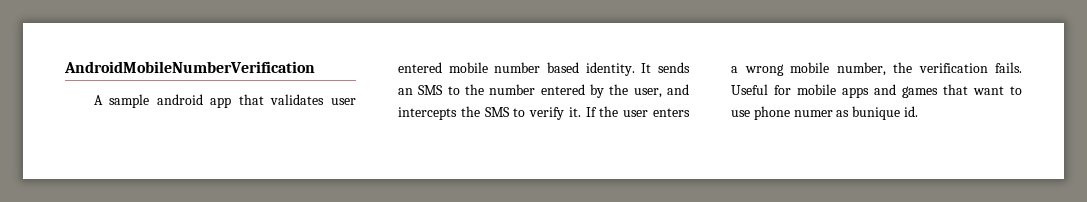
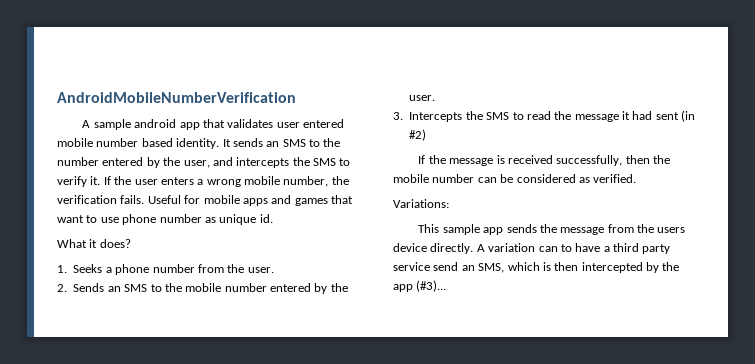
- Useful for mobile apps and games that want to use phone numer as bunique id.
+ Useful for mobile apps and games that want to use phone number as unique id.
+ What it does?
+ 1. Seeks a phone number from the user.
+ 2. Sends an SMS to the mobile number entered by the user.
+ 3. Intercepts the SMS to read the message it had sent (in #2)
+ If the message is received successfully, then the mobile number can be considered as verified.
+ Variations:
+ This sample app sends the message from the users device directly. A variation can to have a third party service send an SMS, which is then intercepted by the app (#3)...

